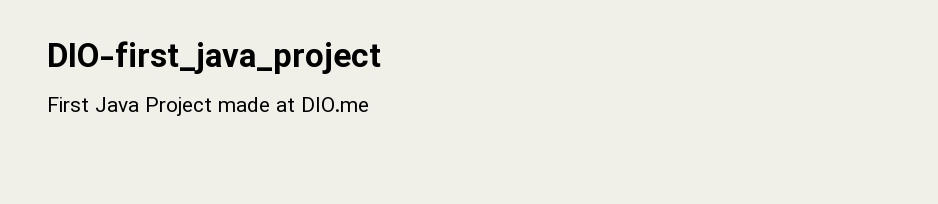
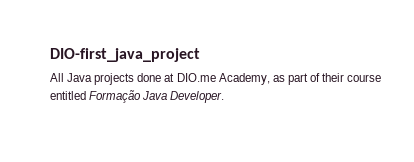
- First Java Project made at DIO.me
+ All Java projects done at DIO.me Academy, as part of their course entitled Formação Java Developer.

